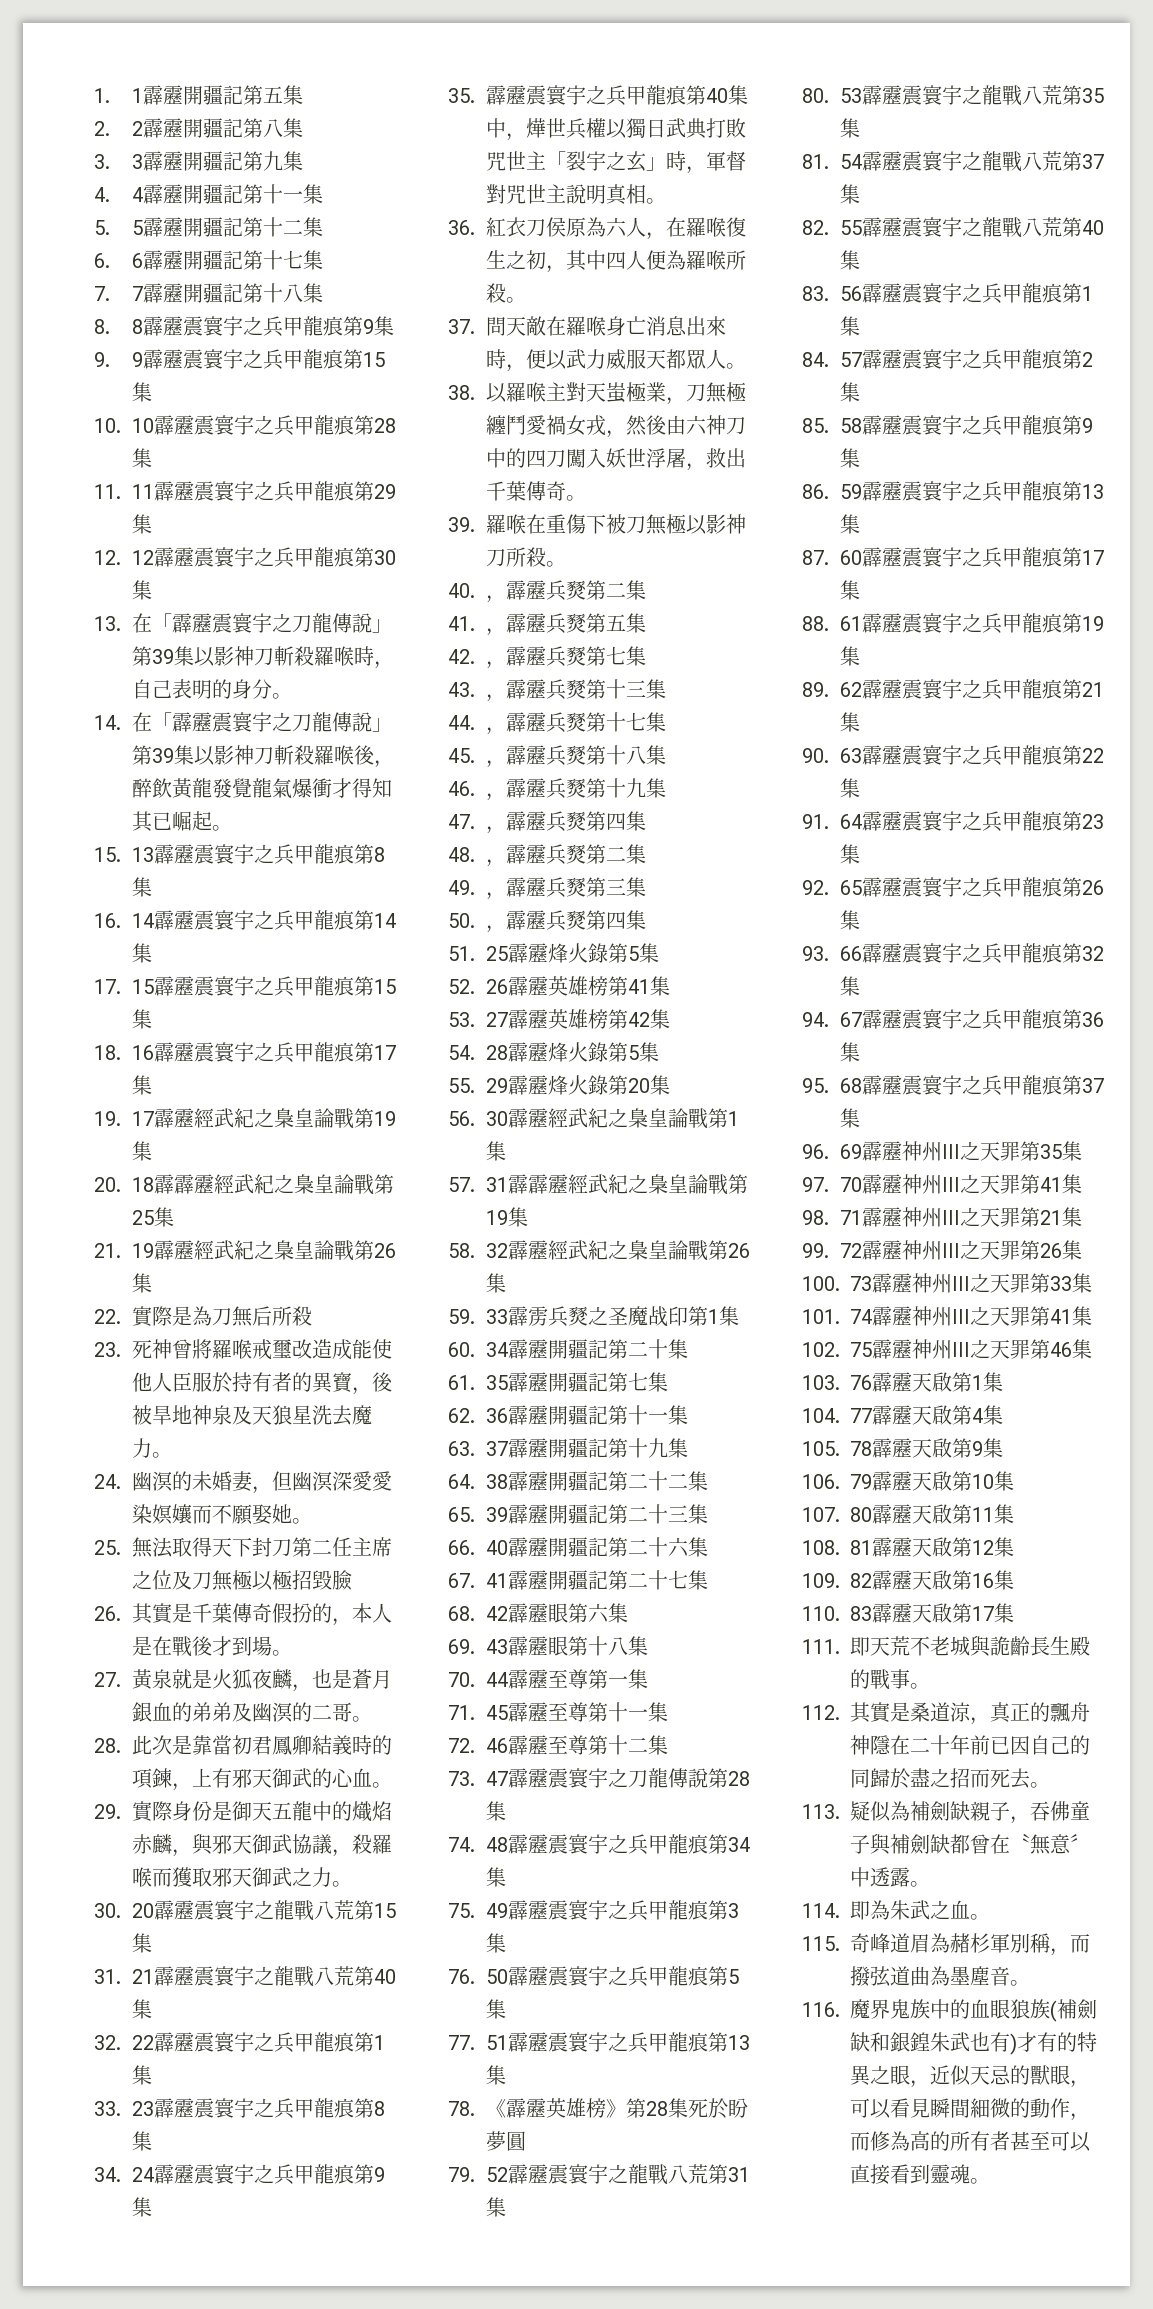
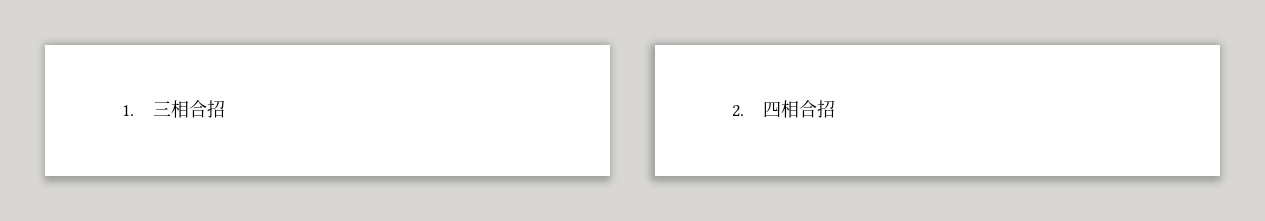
- 1. 1霹靂開疆記第五集
- 2. 2霹靂開疆記第八集
- 3. 3霹靂開疆記第九集
- 4. 4霹靂開疆記第十一集
- 5. 5霹靂開疆記第十二集
- 6. 6霹靂開疆記第十七集
- 7. 7霹靂開疆記第十八集
- 8. 8霹靂震寰宇之兵甲龍痕第9集
- 9. 9霹靂震寰宇之兵甲龍痕第15集
- 10. 10霹靂震寰宇之兵甲龍痕第28集
- 11. 11霹靂震寰宇之兵甲龍痕第29集
- 12. 12霹靂震寰宇之兵甲龍痕第30集
- 13.在「霹靂震寰宇之刀龍傳說」第39集以影神刀斬殺羅喉時，自己表明的身分。
- 14.在「霹靂震寰宇之刀龍傳說」第39集以影神刀斬殺羅喉後，醉飲黃龍發覺龍氣爆衝才得知其已崛起。
- 15. 13霹靂震寰宇之兵甲龍痕第8集
- 16. 14霹靂震寰宇之兵甲龍痕第14集
- 17. 15霹靂震寰宇之兵甲龍痕第15集
- 18. 16霹靂震寰宇之兵甲龍痕第17集
- 19. 17霹靂經武紀之梟皇論戰第19集
- 20. 18霹霹靂經武紀之梟皇論戰第25集
- 21. 19霹靂經武紀之梟皇論戰第26集
- 22.實際是為刀無后所殺
- 23.死神曾將羅喉戒璽改造成能使他人臣服於持有者的異寶，後被旱地神泉及天狼星洗去魔力。
- 24.幽溟的未婚妻，但幽溟深愛愛染嫇孃而不願娶她。
- 25.無法取得天下封刀第二任主席之位及刀無極以極招毀臉
- 26.其實是千葉傳奇假扮的，本人是在戰後才到場。
- 27.黃泉就是火狐夜麟，也是蒼月銀血的弟弟及幽溟的二哥。
- 28.此次是靠當初君鳳卿結義時的項鍊，上有邪天御武的心血。
- 29.實際身份是御天五龍中的熾焰赤麟，與邪天御武協議，殺羅喉而獲取邪天御武之力。
- 30. 20霹靂震寰宇之龍戰八荒第15集
- 31. 21霹靂震寰宇之龍戰八荒第40集
- 32. 22霹靂震寰宇之兵甲龍痕第1集
- 33. 23霹靂震寰宇之兵甲龍痕第8集
- 34. 24霹靂震寰宇之兵甲龍痕第9集
- 35.霹靂震寰宇之兵甲龍痕第40集中，燁世兵權以獨日武典打敗咒世主「裂宇之玄」時，軍督對咒世主說明真相。
- 36.紅衣刀侯原為六人，在羅喉復生之初，其中四人便為羅喉所殺。
- 37.問天敵在羅喉身亡消息出來時，便以武力威服天都眾人。
- 38.以羅喉主對天蚩極業，刀無極纏鬥愛禍女戎，然後由六神刀中的四刀闖入妖世浮屠，救出千葉傳奇。
- 39.羅喉在重傷下被刀無極以影神刀所殺。
- 40.，霹靂兵燹第二集
- 41.，霹靂兵燹第五集
- 42.，霹靂兵燹第七集
- 43.，霹靂兵燹第十三集
- 44.，霹靂兵燹第十七集
- 45.，霹靂兵燹第十八集
- 46.，霹靂兵燹第十九集
- 47.，霹靂兵燹第四集
- 48.，霹靂兵燹第二集
- 49.，霹靂兵燹第三集
- 50.，霹靂兵燹第四集
- 51. 25霹靂烽火錄第5集
- 52. 26霹靂英雄榜第41集
- 53. 27霹靂英雄榜第42集
- 54. 28霹靂烽火錄第5集
- 55. 29霹靂烽火錄第20集
- 56. 30霹靂經武紀之梟皇論戰第1集
- 57. 31霹霹靂經武紀之梟皇論戰第19集
- 58. 32霹靂經武紀之梟皇論戰第26集
- 59. 33霹雳兵燹之圣魔战印第1集
- 60. 34霹靂開疆記第二十集
- 61. 35霹靂開疆記第七集
- 62. 36霹靂開疆記第十一集
- 63. 37霹靂開疆記第十九集
- 64. 38霹靂開疆記第二十二集
- 65. 39霹靂開疆記第二十三集
- 66. 40霹靂開疆記第二十六集
- 67. 41霹靂開疆記第二十七集
- 68. 42霹靂眼第六集
- 69. 43霹靂眼第十八集
- 70. 44霹靂至尊第一集
- 71. 45霹靂至尊第十一集
- 72. 46霹靂至尊第十二集
- 73. 47霹靂震寰宇之刀龍傳說第28集
- 74. 48霹靂震寰宇之兵甲龍痕第34集
- 75. 49霹靂震寰宇之兵甲龍痕第3集
- 76. 50霹靂震寰宇之兵甲龍痕第5集
- 77. 51霹靂震寰宇之兵甲龍痕第13集
- 78.《霹靂英雄榜》第28集死於盼夢圓
- 79. 52霹靂震寰宇之龍戰八荒第31集
- 80. 53霹靂震寰宇之龍戰八荒第35集
- 81. 54霹靂震寰宇之龍戰八荒第37集
- 82. 55霹靂震寰宇之龍戰八荒第40集
- 83. 56霹靂震寰宇之兵甲龍痕第1集
- 84. 57霹靂震寰宇之兵甲龍痕第2集
- 85. 58霹靂震寰宇之兵甲龍痕第9集
- 86. 59霹靂震寰宇之兵甲龍痕第13集
- 87. 60霹靂震寰宇之兵甲龍痕第17集
- 88. 61霹靂震寰宇之兵甲龍痕第19集
- 89. 62霹靂震寰宇之兵甲龍痕第21集
- 90. 63霹靂震寰宇之兵甲龍痕第22集
- 91. 64霹靂震寰宇之兵甲龍痕第23集
- 92. 65霹靂震寰宇之兵甲龍痕第26集
- 93. 66霹靂震寰宇之兵甲龍痕第32集
- 94. 67霹靂震寰宇之兵甲龍痕第36集
- 95. 68霹靂震寰宇之兵甲龍痕第37集
- 96. 69霹靂神州III之天罪第35集
- 97. 70霹靂神州III之天罪第41集
- 98. 71霹靂神州III之天罪第21集
- 99. 72霹靂神州III之天罪第26集
- 100. 73霹靂神州III之天罪第33集
- 101. 74霹靂神州III之天罪第41集
- 102. 75霹靂神州III之天罪第46集
- 103. 76霹靂天啟第1集
- 104. 77霹靂天啟第4集
- 105. 78霹靂天啟第9集
- 106. 79霹靂天啟第10集
- 107. 80霹靂天啟第11集
- 108. 81霹靂天啟第12集
- 109. 82霹靂天啟第16集
- 110. 83霹靂天啟第17集
- 111.即天荒不老城與詭齡長生殿的戰事。
- 112.其實是桑道涼，真正的飄舟神隱在二十年前已因自己的同歸於盡之招而死去。
- 113.疑似為補劍缺親子，吞佛童子與補劍缺都曾在〝無意〞中透露。
- 114.即為朱武之血。
- 115.奇峰道眉為赭杉軍別稱，而撥弦道曲為墨塵音。
- 116.魔界鬼族中的血眼狼族(補劍缺和銀鍠朱武也有)才有的特異之眼，近似天忌的獸眼，可以看見瞬間細微的動作，而修為高的所有者甚至可以直接看到靈魂。
+ 1.三相合招
+ 2.四相合招

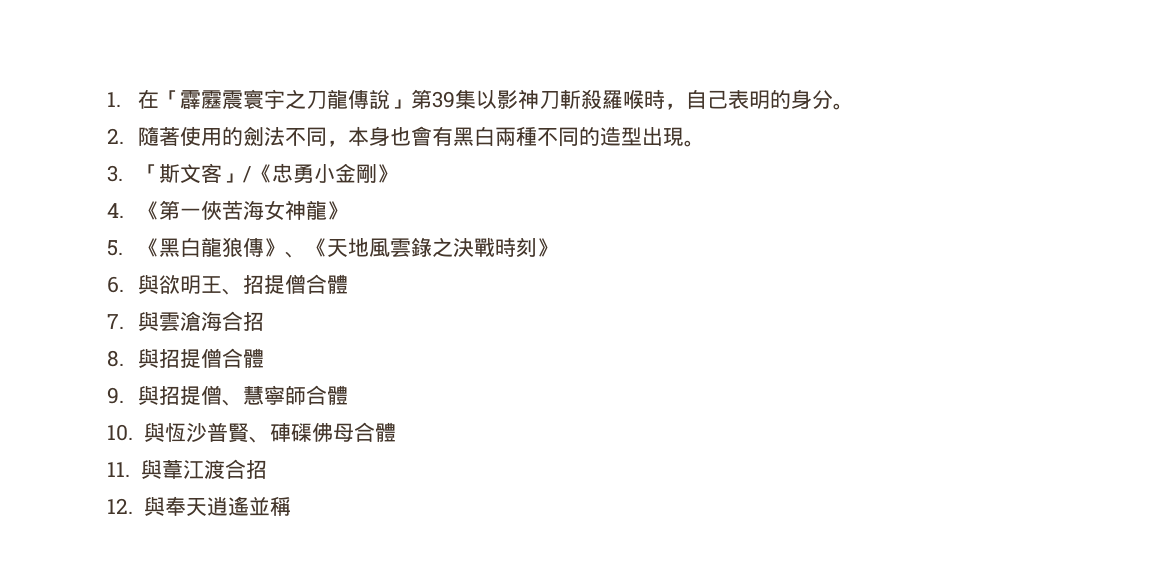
- 1.三相合招
- 2.四相合招
+ 1.在「霹靂震寰宇之刀龍傳說」第39集以影神刀斬殺羅喉時，自己表明的身分。
+ 2.隨著使用的劍法不同，本身也會有黑白兩種不同的造型出現。
+ 3.「斯文客」/《忠勇小金剛》
+ 4.《第一俠苦海女神龍》
+ 5.《黑白龍狼傳》、《天地風雲錄之決戰時刻》
+ 6.與欲明王、招提僧合體
+ 7.與雲滄海合招
+ 8.與招提僧合體
+ 9.與招提僧、慧寧師合體
+ 10.與恆沙普賢、硨磲佛母合體
+ 11.與葦江渡合招
+ 12.與奉天逍遙並稱

